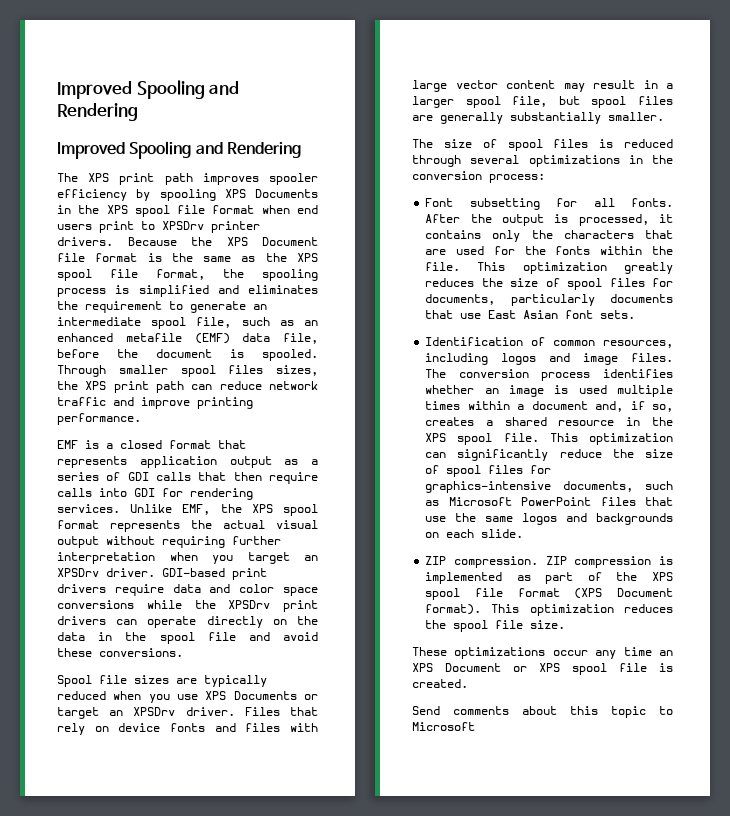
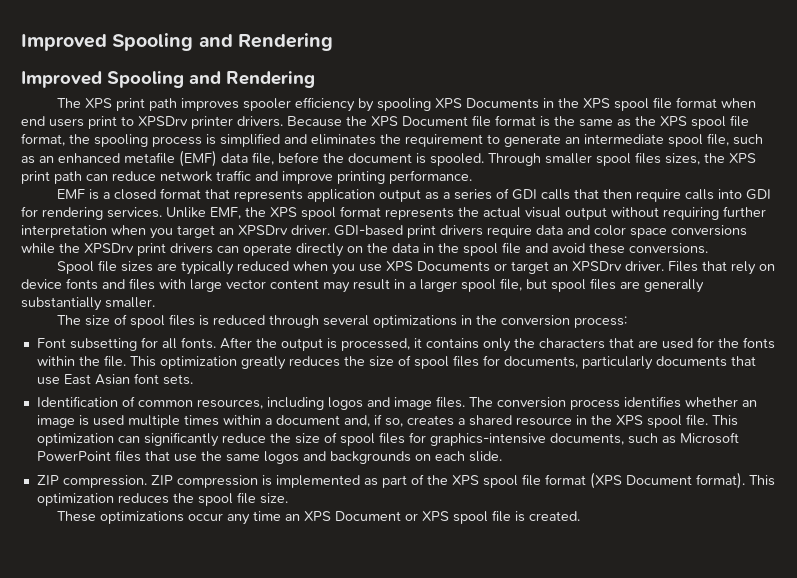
- Send comments about this topic to Microsoft

